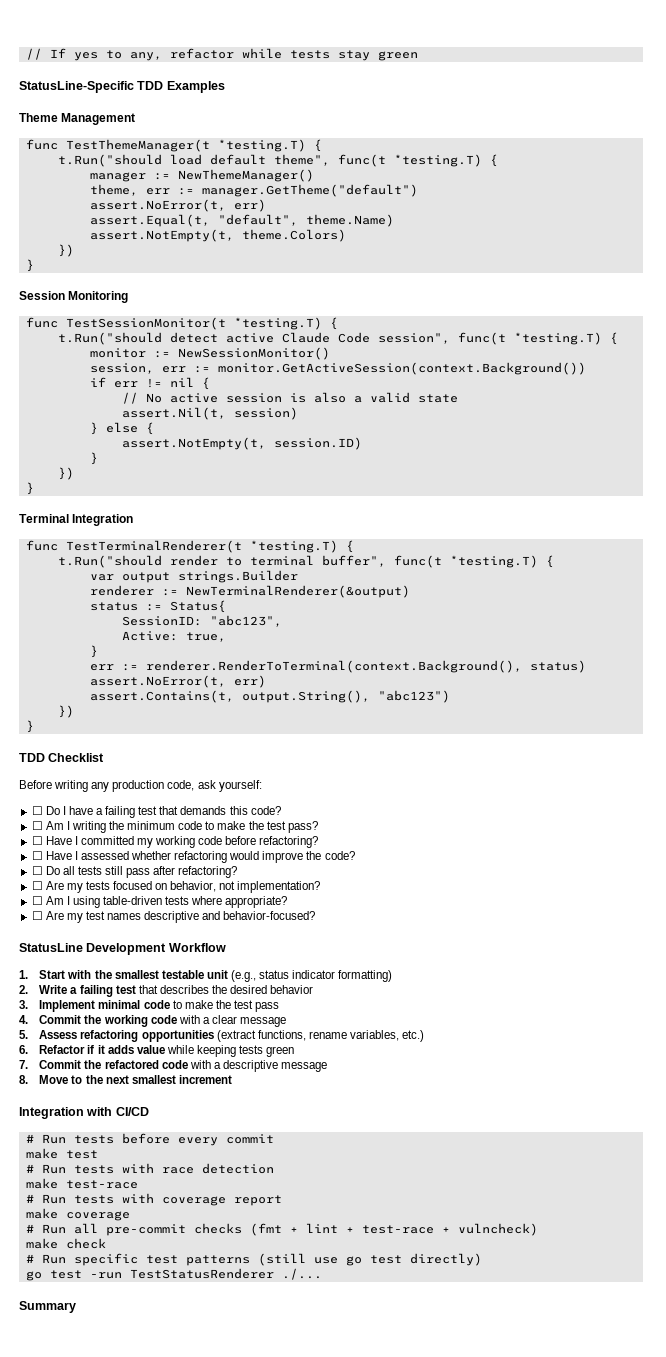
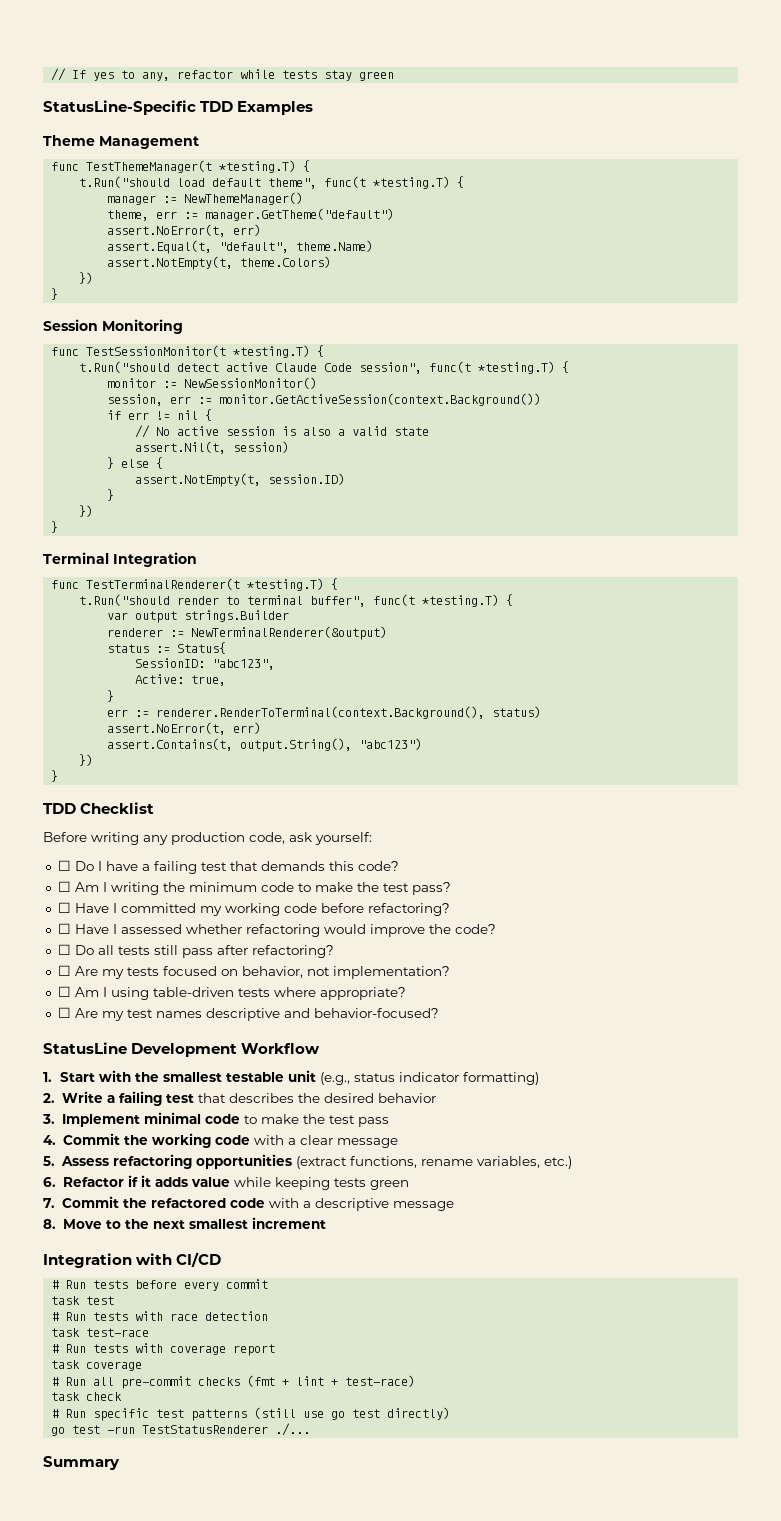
- make test
+ task test
- make test-race
+ task test-race
- make coverage
+ task coverage
- # Run all pre-commit checks (fmt + lint + test-race + vulncheck)
- make check
+ # Run all pre-commit checks (fmt + lint + test-race)
+ task check

